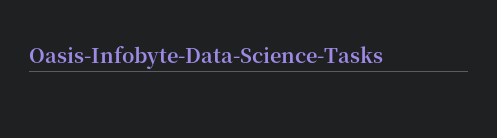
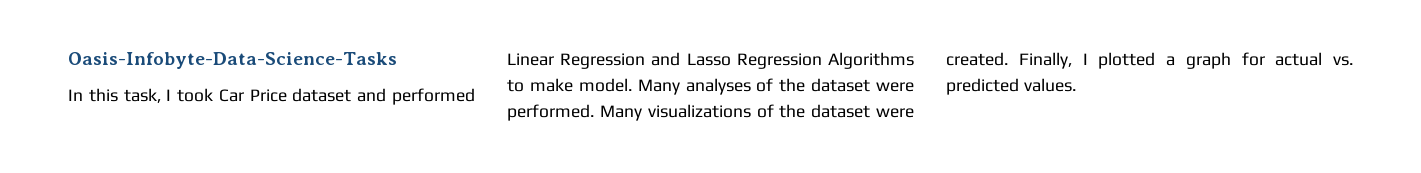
+ In this task, I took Car Price dataset and performed Linear Regression and Lasso Regression Algorithms to make model. Many analyses of the dataset were performed. Many visualizations of the dataset were created. Finally, I plotted a graph for actual vs. predicted values.

